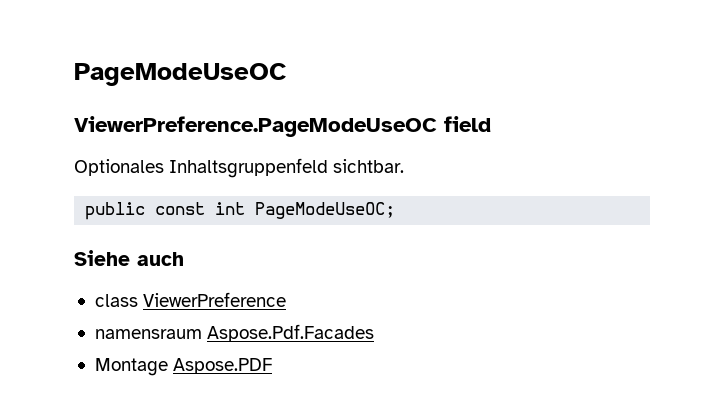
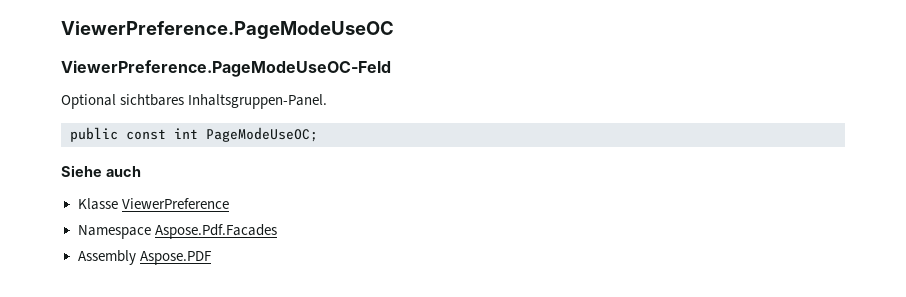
- PageModeUseOC
- ViewerPreference.PageModeUseOC field
- Optionales Inhaltsgruppenfeld sichtbar.
+ ViewerPreference.PageModeUseOC
+ ViewerPreference.PageModeUseOC-Feld
+ Optional sichtbares Inhaltsgruppen-Panel.
- class ViewerPreference
+ Klasse ViewerPreference
- namensraum Aspose.Pdf.Facades
+ Namespace Aspose.Pdf.Facades
- Montage Aspose.PDF
+ Assembly Aspose.PDF

